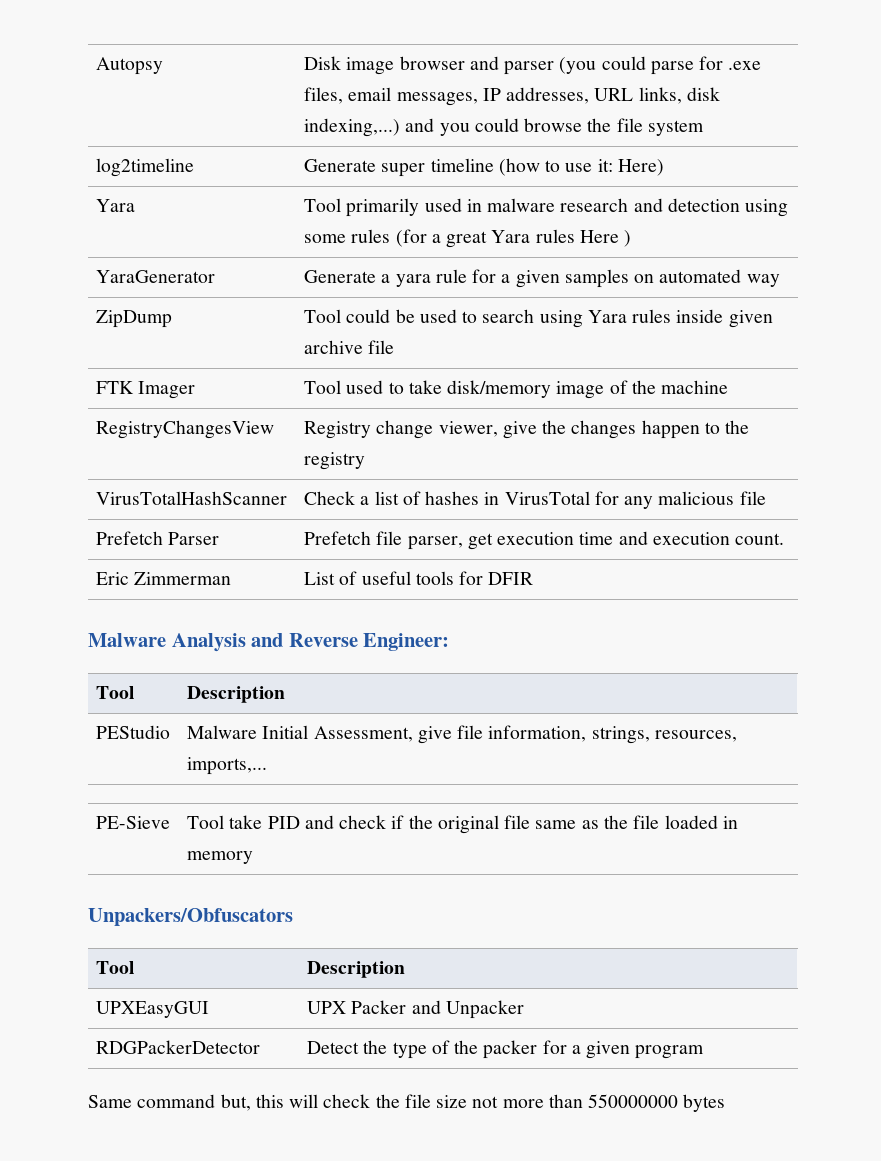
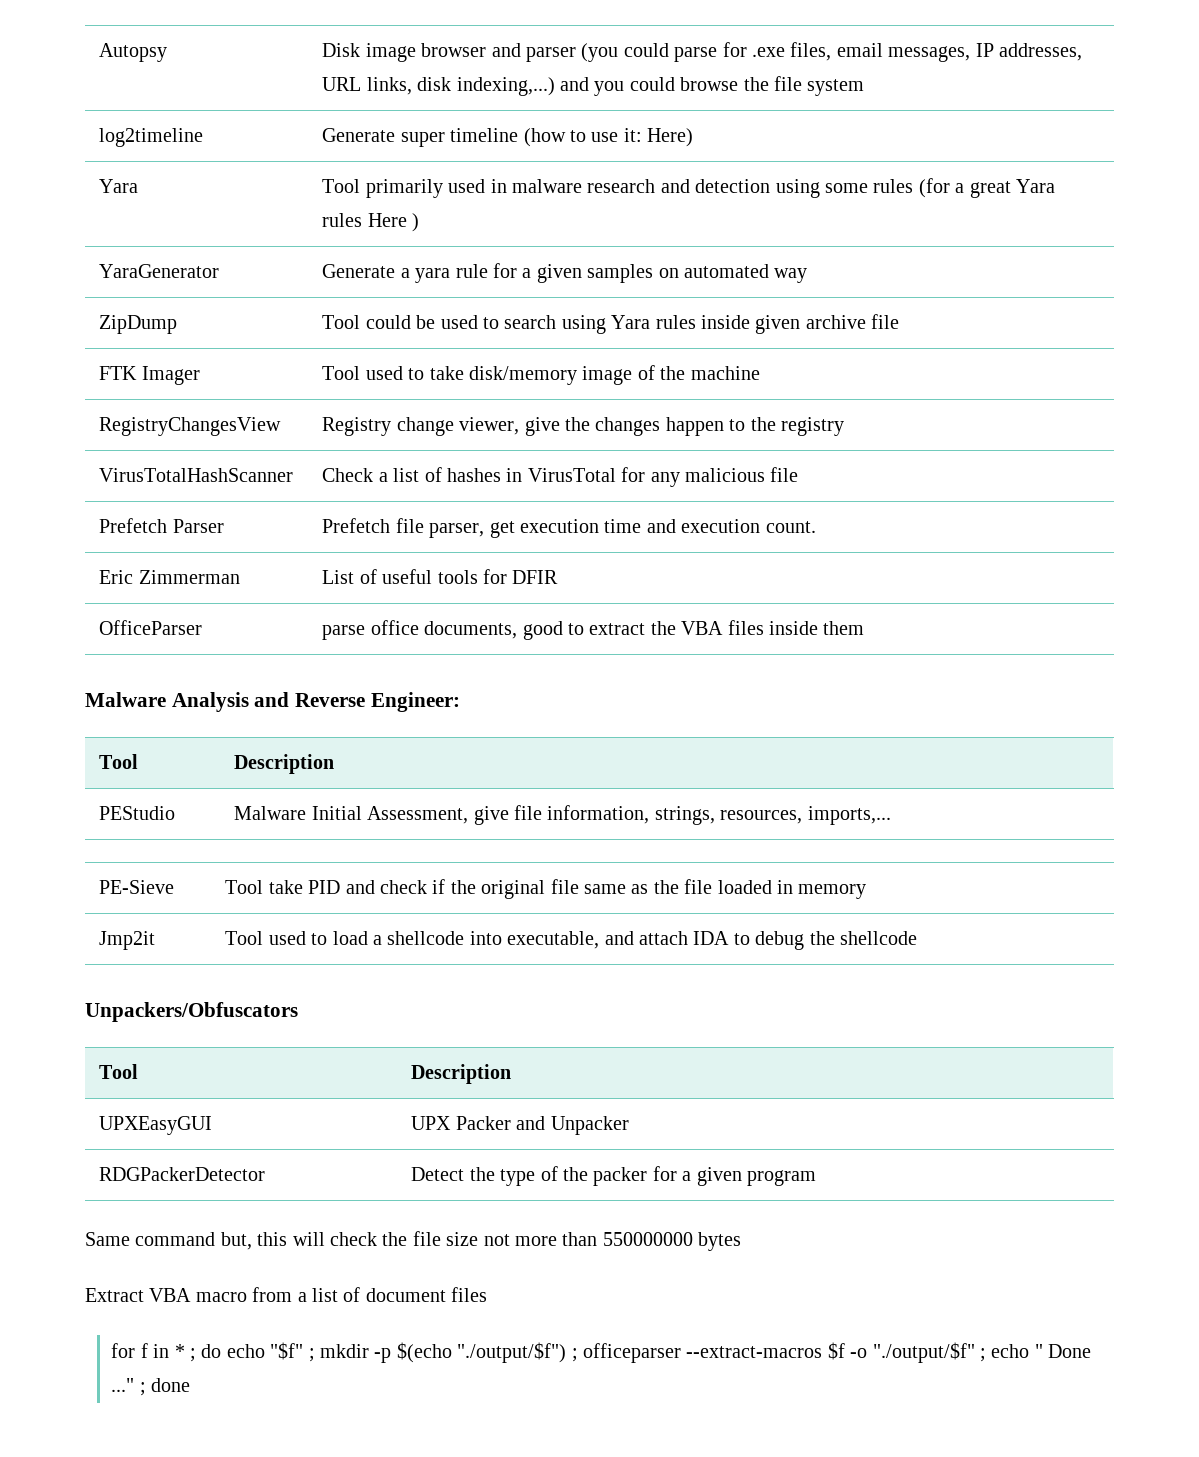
+ OfficeParser | parse office documents, good to extract the VBA files inside them
+ Jmp2it | Tool used to load a shellcode into executable, and attach IDA to debug the shellcode
+ Extract VBA macro from a list of document files
+ for f in * ; do echo "$f" ; mkdir -p $(echo "./output/$f") ; officeparser --extract-macros $f -o "./output/$f" ; echo " Done ..." ; done

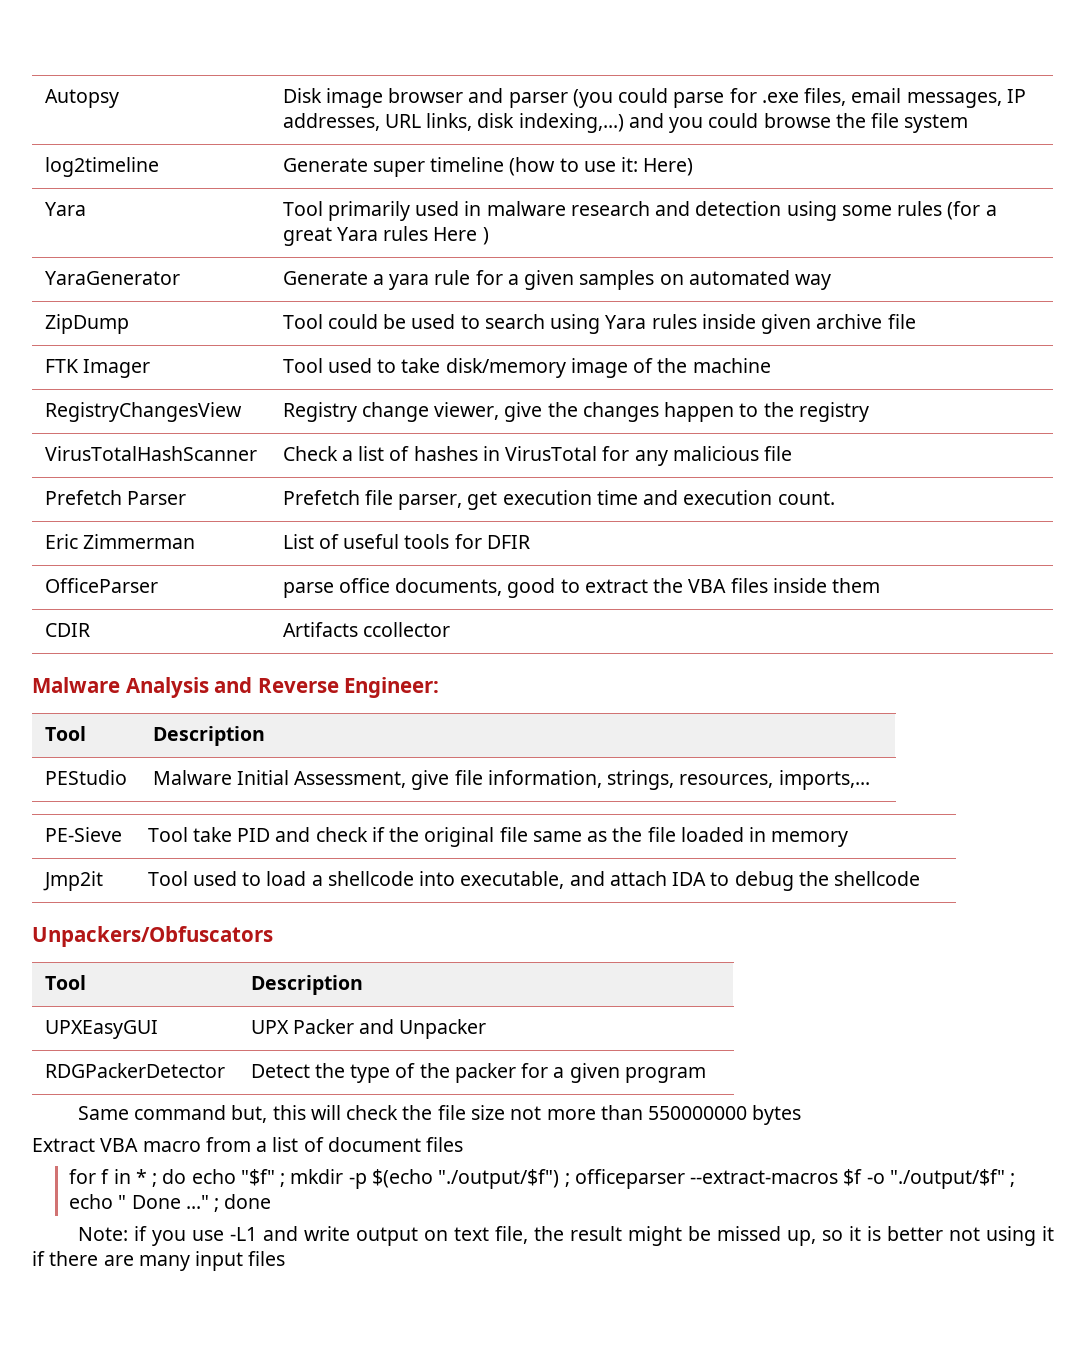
+ CDIR | Artifacts ccollector
+ Note: if you use -L1 and write output on text file, the result might be missed up, so it is better not using it if there are many input files

